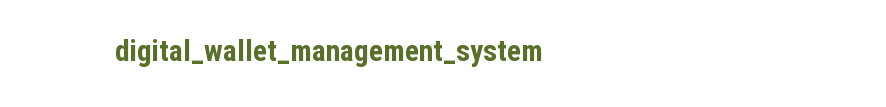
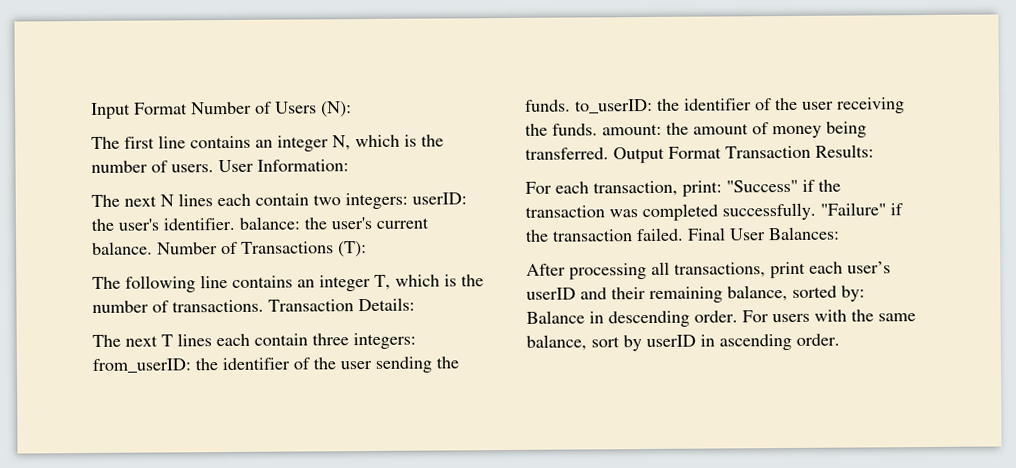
- digital_wallet_management_system
+ Input Format Number of Users (N):
+ The first line contains an integer N, which is the number of users. User Information:
+ The next N lines each contain two integers: userID: the user's identifier. balance: the user's current balance. Number of Transactions (T):
+ The following line contains an integer T, which is the number of transactions. Transaction Details:
+ The next T lines each contain three integers: from_userID: the identifier of the user sending the funds. to_userID: the identifier of the user receiving the funds. amount: the amount of money being transferred. Output Format Transaction Results:
+ For each transaction, print: "Success" if the transaction was completed successfully. "Failure" if the transaction failed. Final User Balances:
+ After processing all transactions, print each user’s userID and their remaining balance, sorted by: Balance in descending order. For users with the same balance, sort by userID in ascending order.

